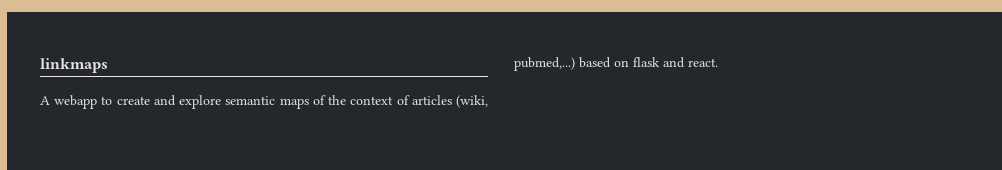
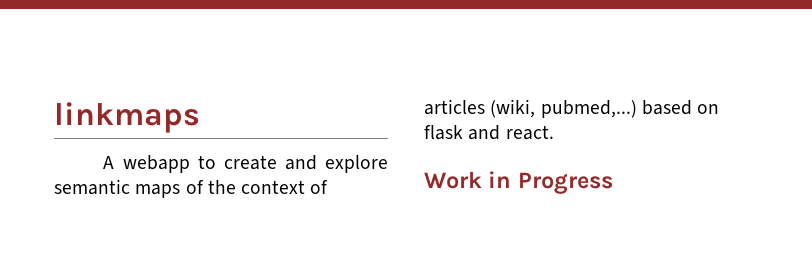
+ Work in Progress

